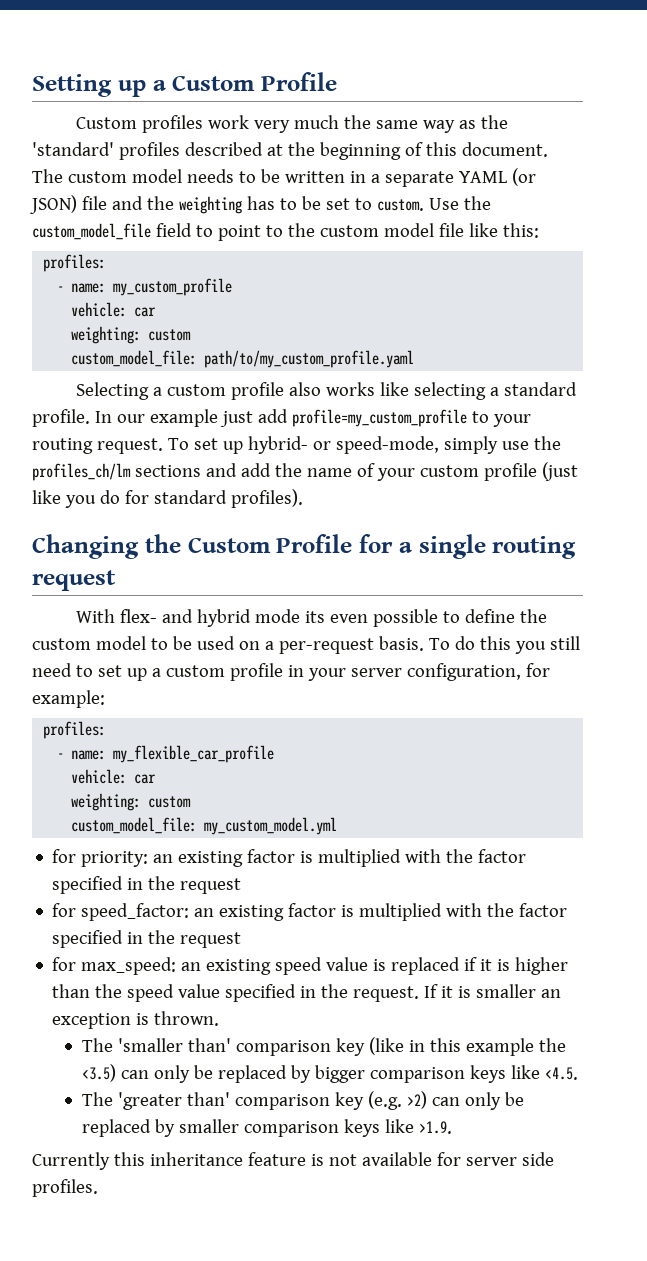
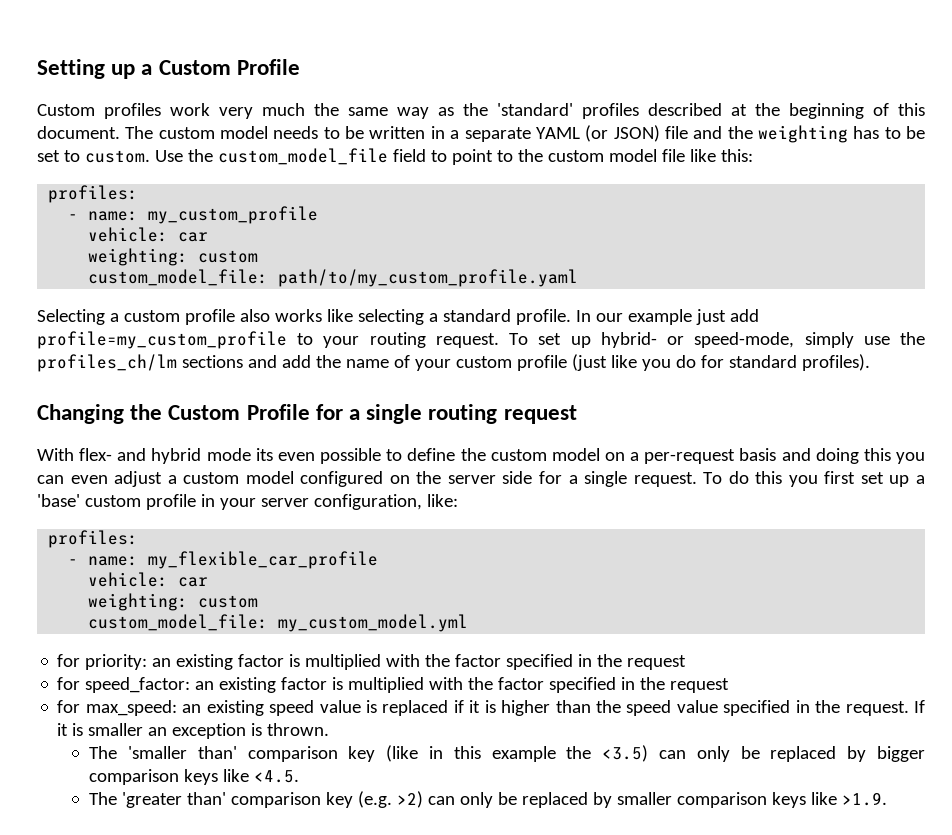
- With flex- and hybrid mode its even possible to define the custom model to be used on a per-request basis.
+ With flex- and hybrid mode its even possible to define the custom model on a per-request basis and doing this you can even adjust a custom model configured on the server side for a single request.
- To do this you still need to set up a custom profile in your server configuration, for example:
+ To do this you first set up a 'base' custom profile in your server configuration, like:
- Currently this inheritance feature is not available for server side profiles.

